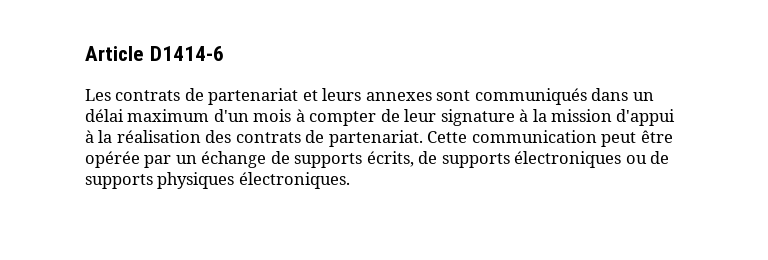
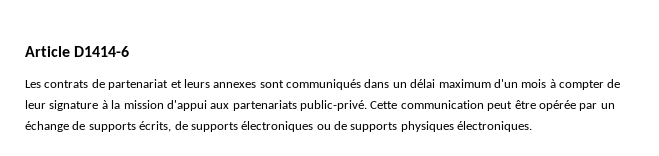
- Les contrats de partenariat et leurs annexes sont communiqués dans un délai maximum d'un mois à compter de leur signature à la mission d'appui à la réalisation des contrats de partenariat.
+ Les contrats de partenariat et leurs annexes sont communiqués dans un délai maximum d'un mois à compter de leur signature à la mission d'appui aux partenariats public-privé.

